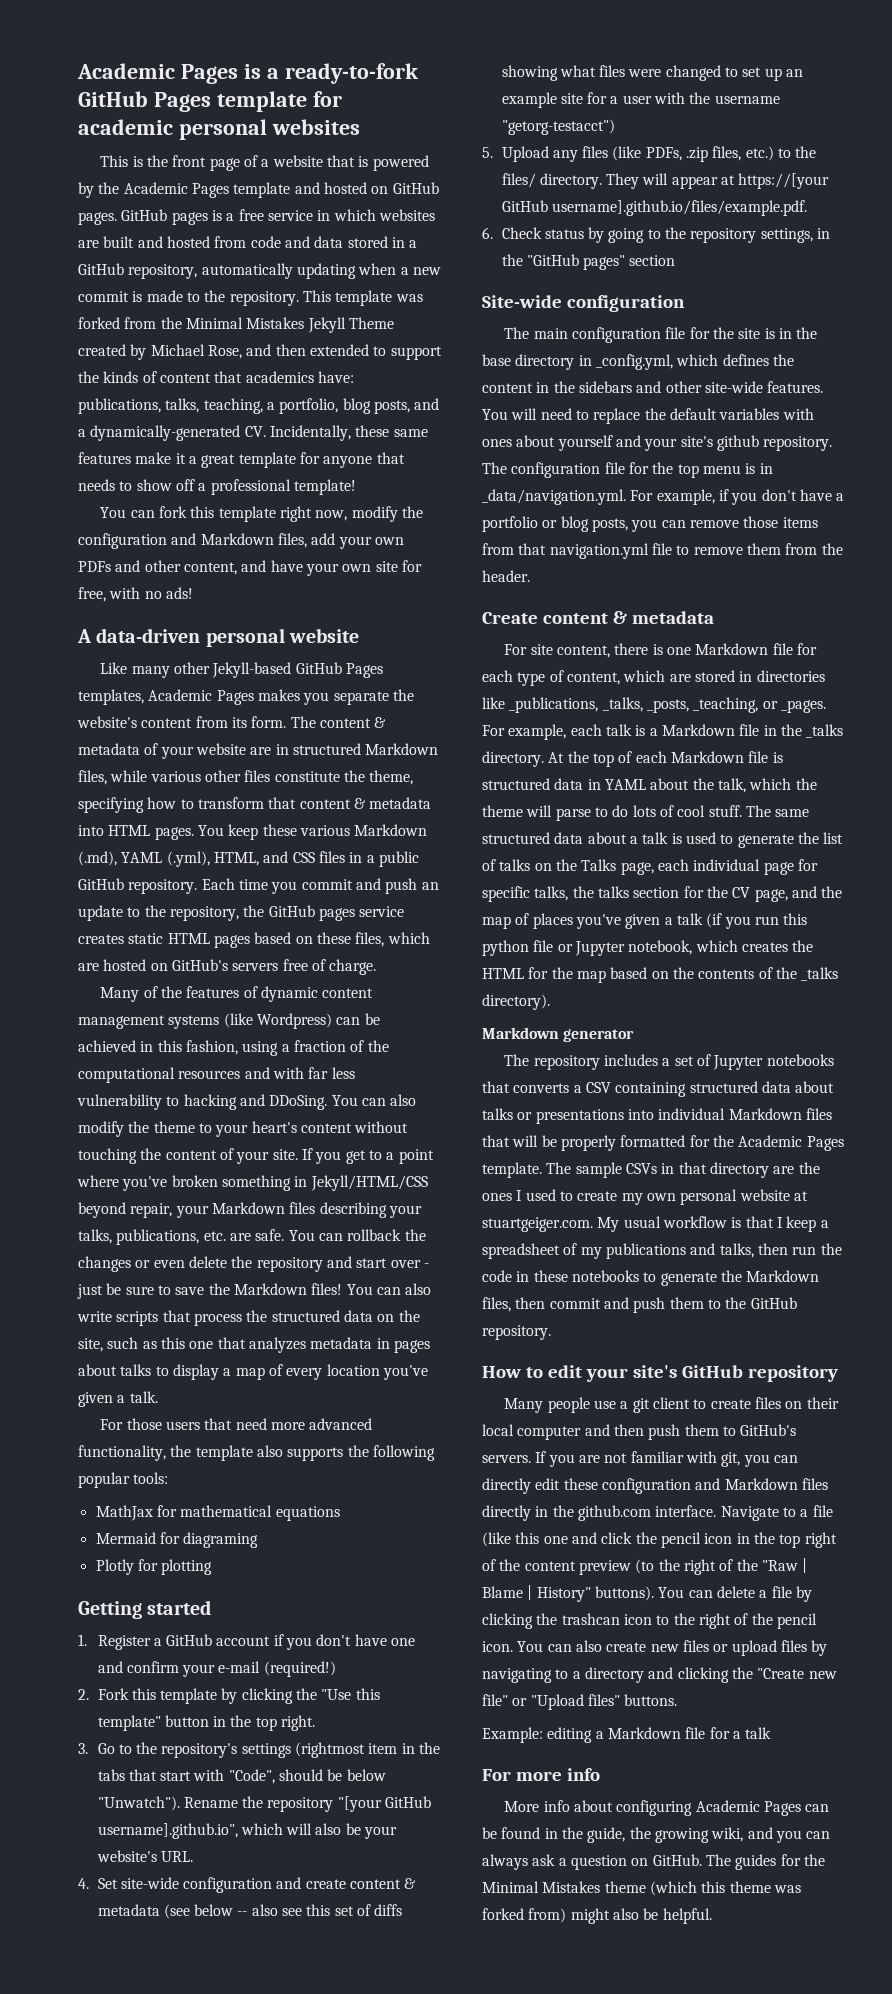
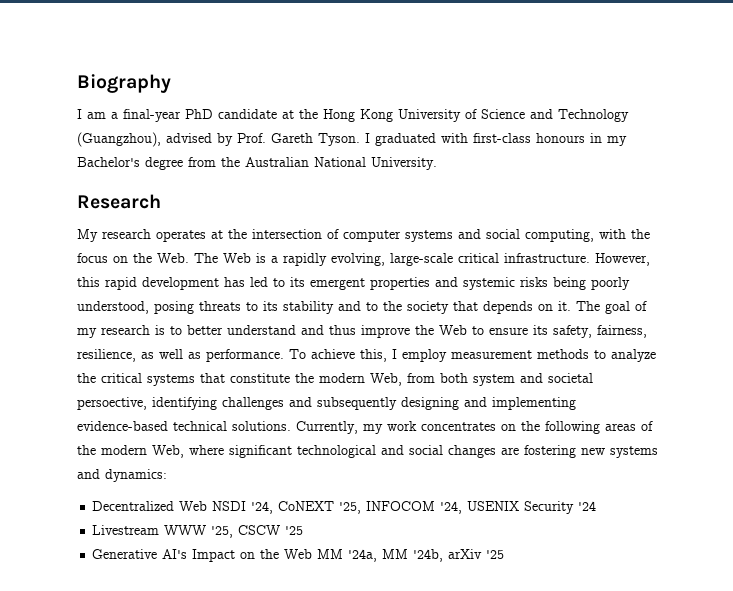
- Academic Pages is a ready-to-fork GitHub Pages template for academic personal websites
- This is the front page of a website that is powered by the Academic Pages template and hosted on GitHub pages. GitHub pages is a free service in which websites are built and hosted from code and data stored in a GitHub repository, automatically updating when a new commit is made to the repository. This template was forked from the Minimal Mistakes Jekyll Theme created by Michael Rose, and then extended to support the kinds of content that academics have: publications, talks, teaching, a portfolio, blog posts, and a dynamically-generated CV. Incidentally, these same features make it a great template for anyone that needs to show off a professional template!
- You can fork this template right now, modify the configuration and Markdown files, add your own PDFs and other content, and have your own site for free, with no ads!
- A data-driven personal website
- Like many other Jekyll-based GitHub Pages templates, Academic Pages makes you separate the website's content from its form. The content & metadata of your website are in structured Markdown files, while various other files constitute the theme, specifying how to transform that content & metadata into HTML pages. You keep these various Markdown (.md), YAML (.yml), HTML, and CSS files in a public GitHub repository. Each time you commit and push an update to the repository, the GitHub pages service creates static HTML pages based on these files, which are hosted on GitHub's servers free of charge.
- Many of the features of dynamic content management systems (like Wordpress) can be achieved in this fashion, using a fraction of the computational resources and with far less vulnerability to hacking and DDoSing. You can also modify the theme to your heart's content without touching the content of your site. If you get to a point where you've broken something in Jekyll/HTML/CSS beyond repair, your Markdown files describing your talks, publications, etc. are safe. You can rollback the changes or even delete the repository and start over - just be sure to save the Markdown files! You can also write scripts that process the structured data on the site, such as this one that analyzes metadata in pages about talks to display a map of every location you've given a talk.
- For those users that need more advanced functionality, the template also supports the following popular tools:
- MathJax for mathematical equations
- Mermaid for diagraming
- Plotly for plotting
- Getting started
- 1. Register a GitHub account if you don't have one and confirm your e-mail (required!)
- 2. Fork this template by clicking the "Use this template" button in the top right.
- 3. Go to the repository's settings (rightmost item in the tabs that start with "Code", should be below "Unwatch"). Rename the repository "[your GitHub username].github.io", which will also be your website's URL.
- 4. Set site-wide configuration and create content & metadata (see below -- also see this set of diffs showing what files were changed to set up an example site for a user with the username "getorg-testacct")
- 5. Upload any files (like PDFs, .zip files, etc.) to the files/ directory. They will appear at https://[your GitHub username].github.io/files/example.pdf.
- 6. Check status by going to the repository settings, in the "GitHub pages" section
- Site-wide configuration
- The main configuration file for the site is in the base directory in _config.yml, which defines the content in the sidebars and other site-wide features. You will need to replace the default variables with ones about yourself and your site's github repository. The configuration file for the top menu is in _data/navigation.yml. For example, if you don't have a portfolio or blog posts, you can remove those items from that navigation.yml file to remove them from the header.
- Create content & metadata
- For site content, there is one Markdown file for each type of content, which are stored in directories like _publications, _talks, _posts, _teaching, or _pages. For example, each talk is a Markdown file in the _talks directory. At the top of each Markdown file is structured data in YAML about the talk, which the theme will parse to do lots of cool stuff. The same structured data about a talk is used to generate the list of talks on the Talks page, each individual page for specific talks, the talks section for the CV page, and the map of places you've given a talk (if you run this python file or Jupyter notebook, which creates the HTML for the map based on the contents of the _talks directory).
- Markdown generator
- The repository includes a set of Jupyter notebooks that converts a CSV containing structured data about talks or presentations into individual Markdown files that will be properly formatted for the Academic Pages template. The sample CSVs in that directory are the ones I used to create my own personal website at stuartgeiger.com. My usual workflow is that I keep a spreadsheet of my publications and talks, then run the code in these notebooks to generate the Markdown files, then commit and push them to the GitHub repository.
- How to edit your site's GitHub repository
- Many people use a git client to create files on their local computer and then push them to GitHub's servers. If you are not familiar with git, you can directly edit these configuration and Markdown files directly in the github.com interface. Navigate to a file (like this one and click the pencil icon in the top right of the content preview (to the right of the "Raw | Blame | History" buttons). You can delete a file by clicking the trashcan icon to the right of the pencil icon. You can also create new files or upload files by navigating to a directory and clicking the "Create new file" or "Upload files" buttons.
- Example: editing a Markdown file for a talk
- For more info
- More info about configuring Academic Pages can be found in the guide, the growing wiki, and you can always ask a question on GitHub. The guides for the Minimal Mistakes theme (which this theme was forked from) might also be helpful.
+ Biography
+ I am a final-year PhD candidate at the Hong Kong University of Science and Technology (Guangzhou), advised by Prof. Gareth Tyson. I graduated with first-class honours in my Bachelor's degree from the Australian National University.
+ Research
+ My research operates at the intersection of computer systems and social computing, with the focus on the Web. The Web is a rapidly evolving, large-scale critical infrastructure. However, this rapid development has led to its emergent properties and systemic risks being poorly understood, posing threats to its stability and to the society that depends on it. The goal of my research is to better understand and thus improve the Web to ensure its safety, fairness, resilience, as well as performance. To achieve this, I employ measurement methods to analyze the critical systems that constitute the modern Web, from both system and societal persoective, identifying challenges and subsequently designing and implementing evidence-based technical solutions. Currently, my work concentrates on the following areas of the modern Web, where significant technological and social changes are fostering new systems and dynamics:
+ Decentralized Web NSDI '24, CoNEXT '25, INFOCOM '24, USENIX Security '24
+ Livestream WWW '25, CSCW '25
+ Generative AI's Impact on the Web MM '24a, MM '24b, arXiv '25

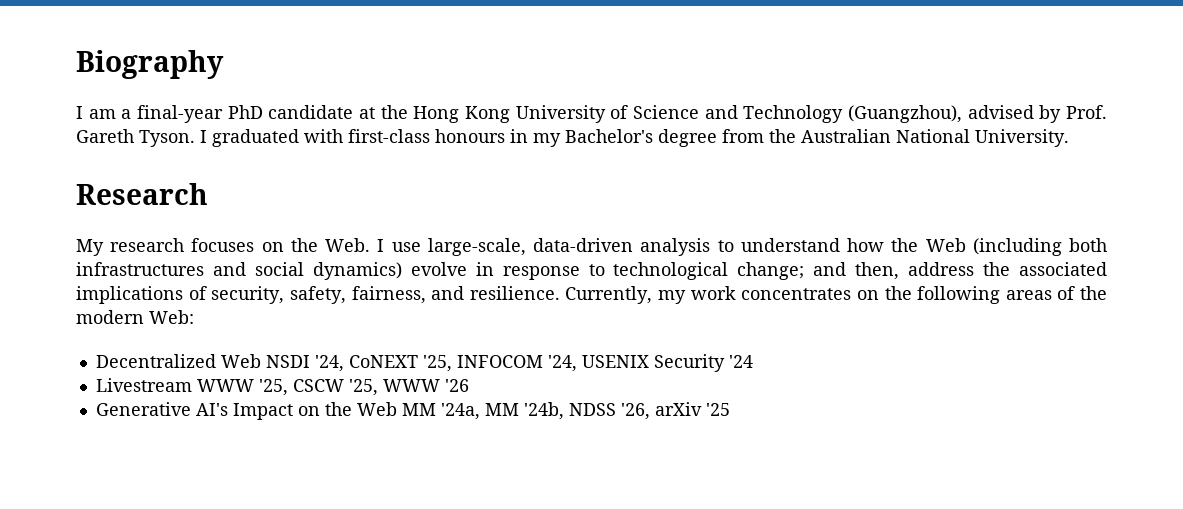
- My research operates at the intersection of computer systems and social computing, with the focus on the Web. The Web is a rapidly evolving, large-scale critical infrastructure. However, this rapid development has led to its emergent properties and systemic risks being poorly understood, posing threats to its stability and to the society that depends on it. The goal of my research is to better understand and thus improve the Web to ensure its safety, fairness, resilience, as well as performance. To achieve this, I employ measurement methods to analyze the critical systems that constitute the modern Web, from both system and societal persoective, identifying challenges and subsequently designing and implementing evidence-based technical solutions.
+ My research focuses on the Web. I use large-scale, data-driven analysis to understand how the Web (including both infrastructures and social dynamics) evolve in response to technological change; and then, address the associated implications of security, safety, fairness, and resilience.
- Currently, my work concentrates on the following areas of the modern Web, where significant technological and social changes are fostering new systems and dynamics:
+ Currently, my work concentrates on the following areas of the modern Web:
- Livestream WWW '25, CSCW '25
+ Livestream WWW '25, CSCW '25, WWW '26
- Generative AI's Impact on the Web MM '24a, MM '24b, arXiv '25
+ Generative AI's Impact on the Web MM '24a, MM '24b, NDSS '26, arXiv '25

